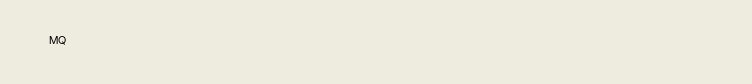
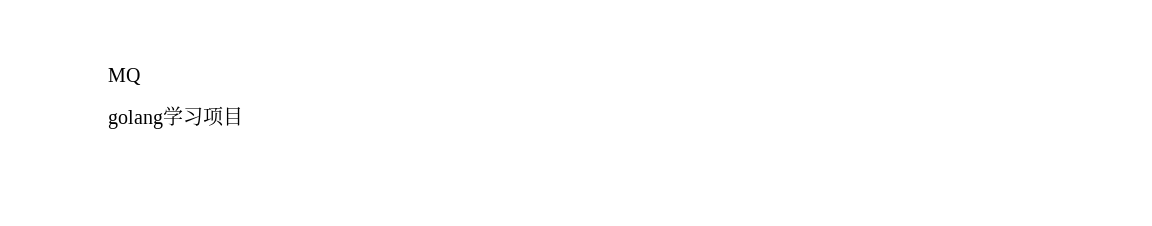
+ golang学习项目

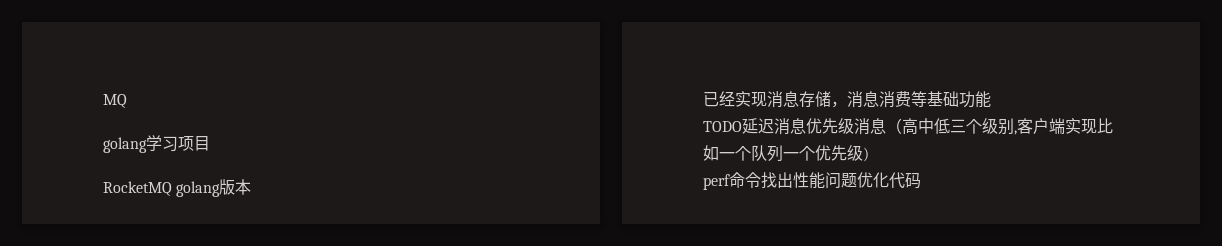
+ RocketMQ golang版本
+ 已经实现消息存储，消息消费等基础功能
+ TODO延迟消息优先级消息（高中低三个级别,客户端实现比如一个队列一个优先级)
+ perf命令找出性能问题优化代码

